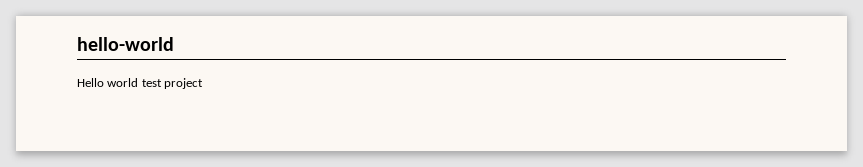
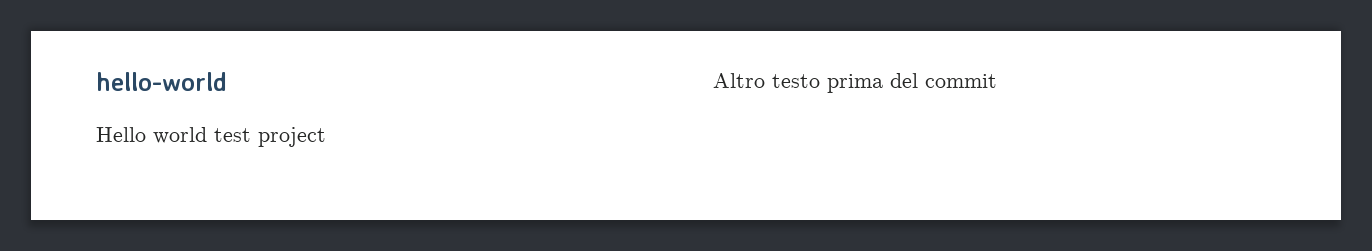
+ Altro testo prima del commit

